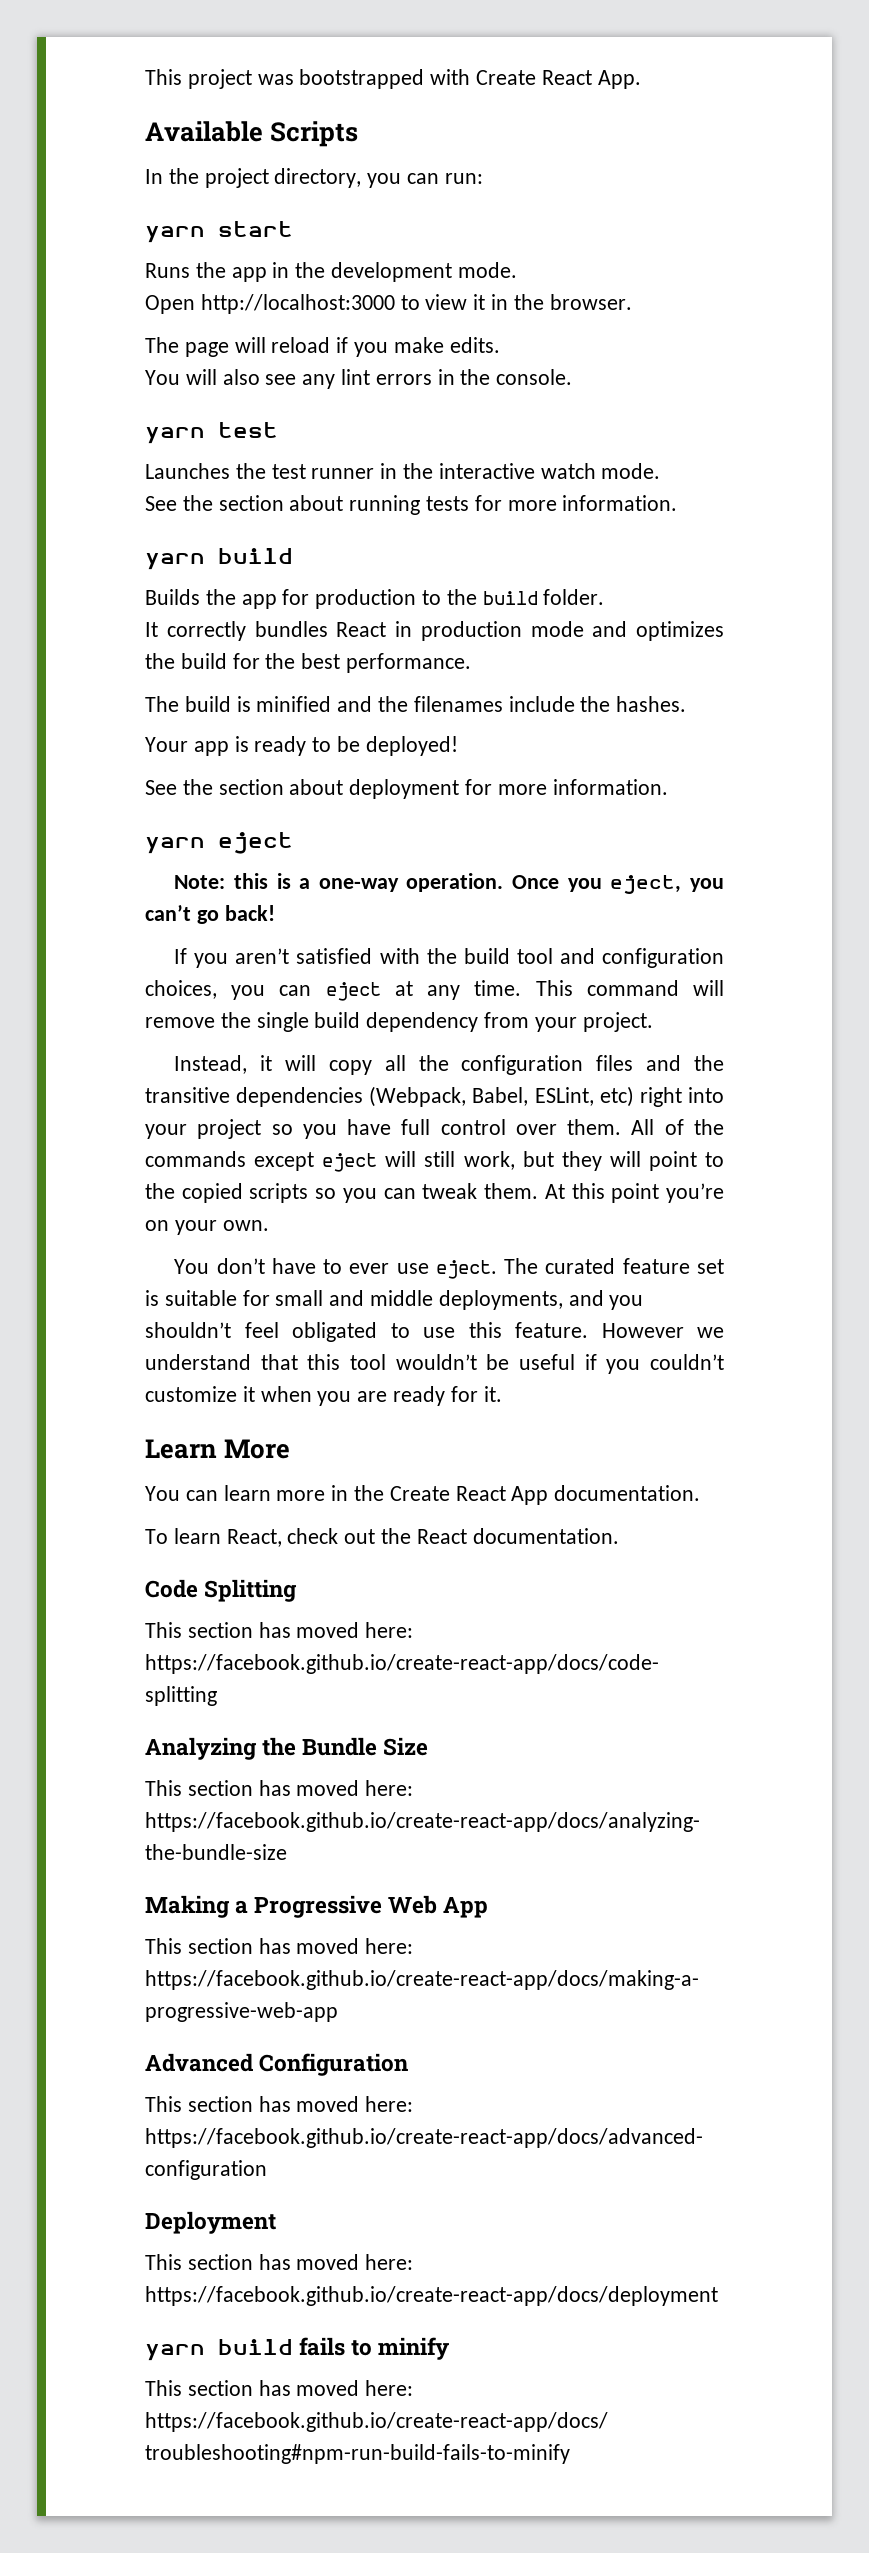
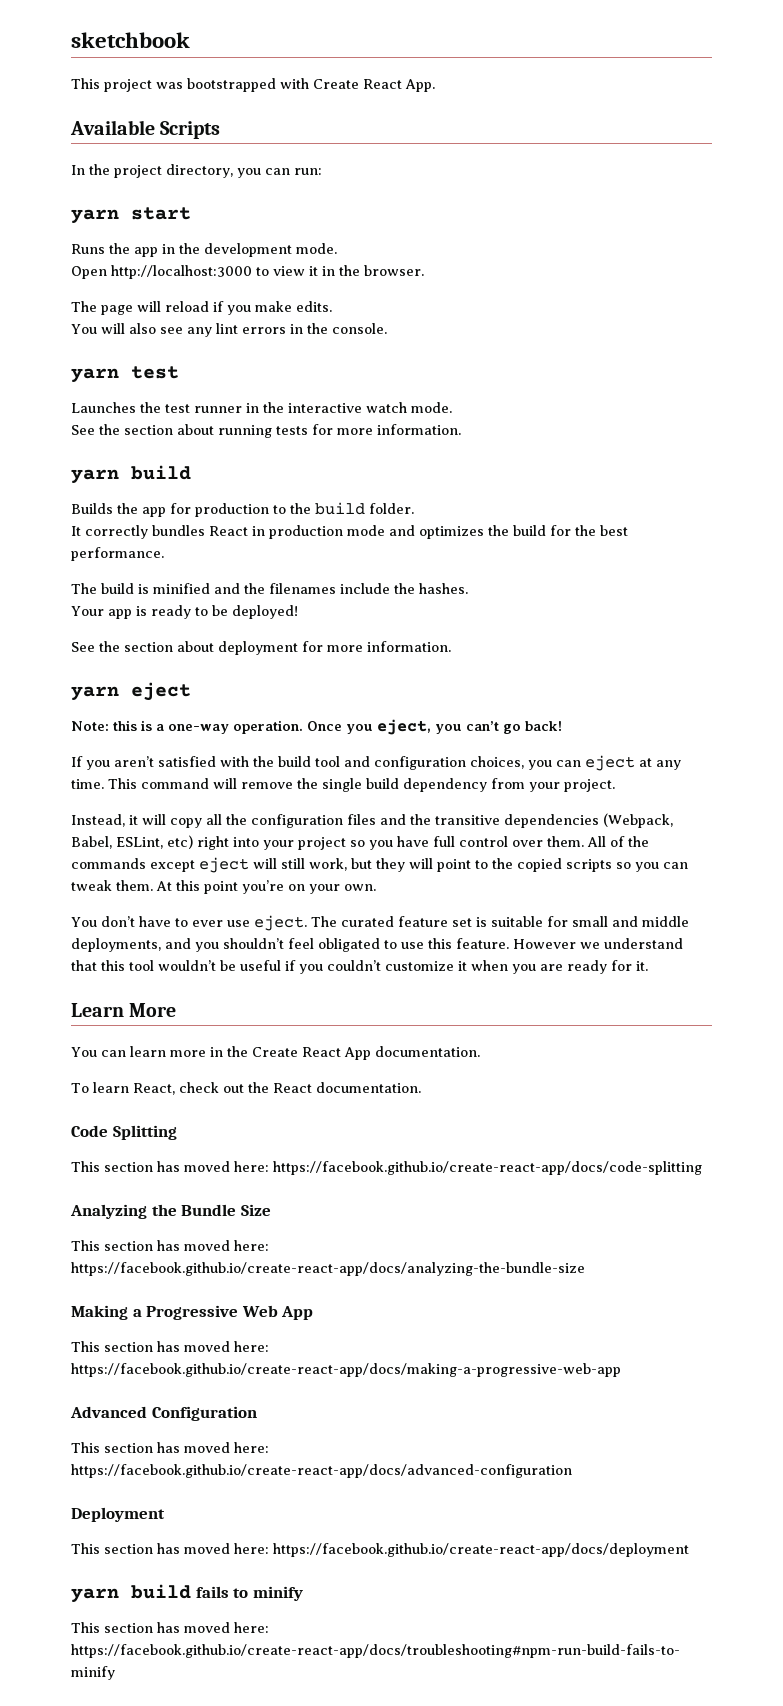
+ sketchbook

